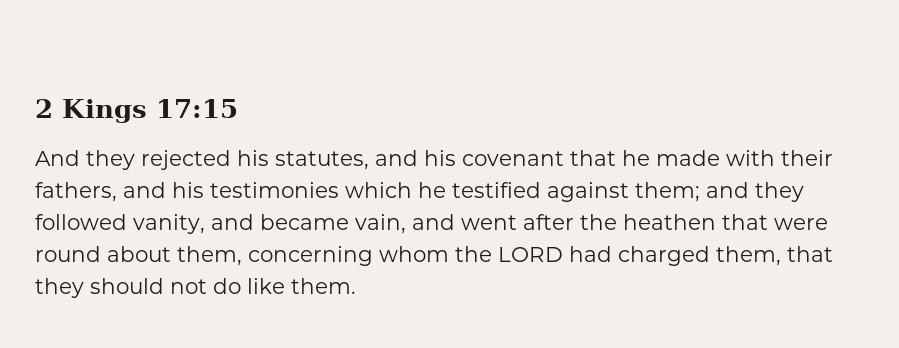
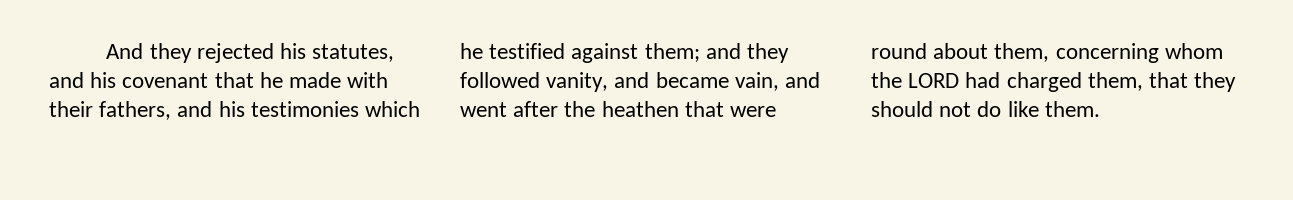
- 2 Kings 17:15

